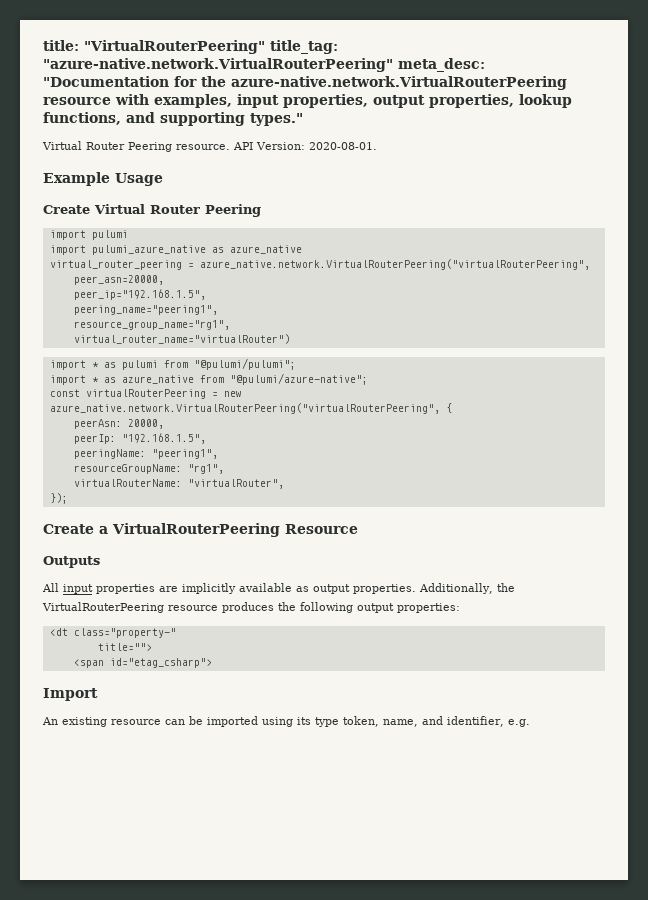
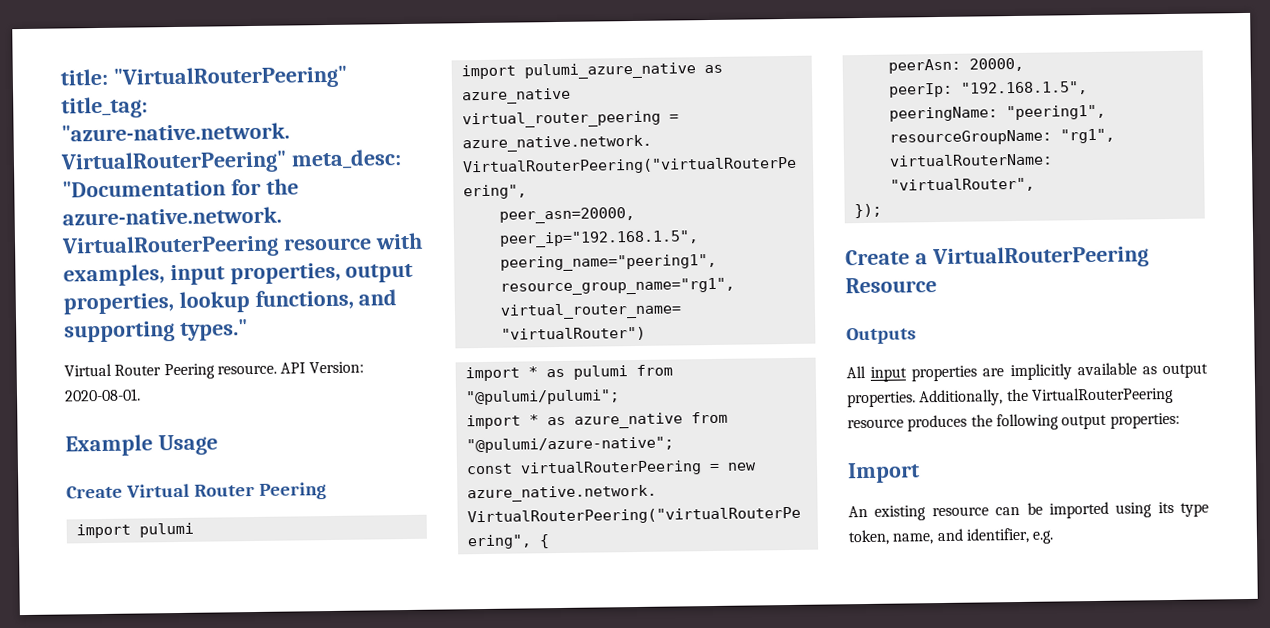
- <dt class="property-"
- title="">
- <span id="etag_csharp">

